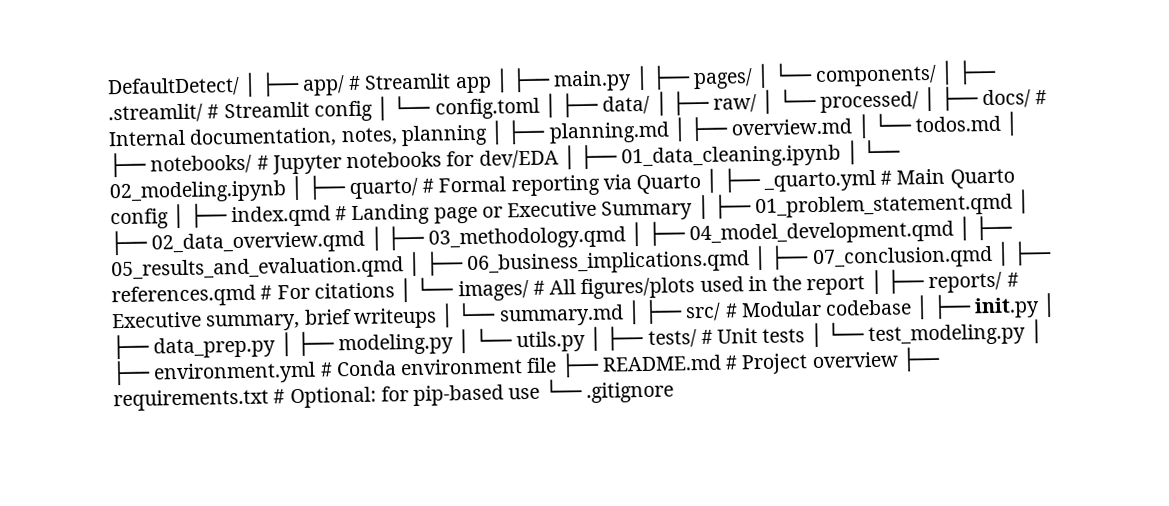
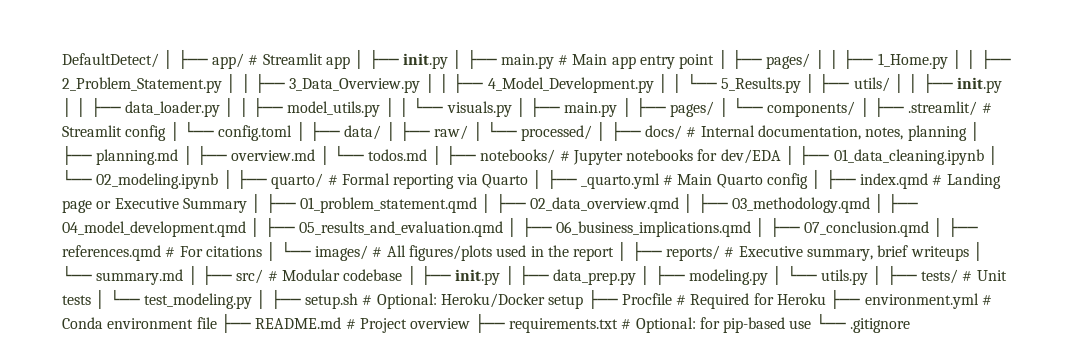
- DefaultDetect/ │ ├── app/ # Streamlit app │ ├── main.py │ ├── pages/ │ └── components/ │ ├── .streamlit/ # Streamlit config │ └── config.toml │ ├── data/ │ ├── raw/ │ └── processed/ │ ├── docs/ # Internal documentation, notes, planning │ ├── planning.md │ ├── overview.md │ └── todos.md │ ├── notebooks/ # Jupyter notebooks for dev/EDA │ ├── 01_data_cleaning.ipynb │ └── 02_modeling.ipynb │ ├── quarto/ # Formal reporting via Quarto │ ├── _quarto.yml # Main Quarto config │ ├── index.qmd # Landing page or Executive Summary │ ├── 01_problem_statement.qmd │ ├── 02_data_overview.qmd │ ├── 03_methodology.qmd │ ├── 04_model_development.qmd │ ├── 05_results_and_evaluation.qmd │ ├── 06_business_implications.qmd │ ├── 07_conclusion.qmd │ ├── references.qmd # For citations │ └── images/ # All figures/plots used in the report │ ├── reports/ # Executive summary, brief writeups │ └── summary.md │ ├── src/ # Modular codebase │ ├── init.py │ ├── data_prep.py │ ├── modeling.py │ └── utils.py │ ├── tests/ # Unit tests │ └── test_modeling.py │ ├── environment.yml # Conda environment file ├── README.md # Project overview ├── requirements.txt # Optional:
+ DefaultDetect/ │ ├── app/ # Streamlit app │ ├── init.py │ ├── main.py # Main app entry point │ ├── pages/ │ │ ├── 1_Home.py │ │ ├── 2_Problem_Statement.py │ │ ├── 3_Data_Overview.py │ │ ├── 4_Model_Development.py │ │ └── 5_Results.py │ ├── utils/ │ │ ├── init.py │ │ ├── data_loader.py │ │ ├── model_utils.py │ │ └── visuals.py │ ├── main.py │ ├── pages/ │ └── components/ │ ├── .streamlit/ # Streamlit config │ └── config.toml │ ├── data/ │ ├── raw/ │ └── processed/ │ ├── docs/ # Internal documentation, notes, planning │ ├── planning.md │ ├── overview.md │ └── todos.md │ ├── notebooks/ # Jupyter notebooks for dev/EDA │ ├── 01_data_cleaning.ipynb │ └── 02_modeling.ipynb │ ├── quarto/ # Formal reporting via Quarto │ ├── _quarto.yml # Main Quarto config │ ├── index.qmd # Landing page or Executive Summary │ ├── 01_problem_statement.qmd │ ├── 02_data_overview.qmd │ ├── 03_methodology.qmd │ ├── 04_model_development.qmd │ ├── 05_results_and_evaluation.qmd │ ├── 06_business_implications.qmd │ ├── 07_conclusion.qmd │ ├── references.qmd # For citations │ └── images/ # All figures/plots used in the report │ ├── reports/ # Executive summary, brief writeups │ └── summary.md │ ├── src/ # Modular codebase │ ├── init.py │ ├── data_prep.py │ ├── modeling.py │ └── utils.py │ ├── tests/ # Unit tests │ └── test_modeling.py │ ├── setup.sh # Optional: Heroku/Docker setup ├── Procfile # Required for Heroku ├── environment.yml # Conda environment file ├── README.md # Project overview ├── requirements.txt # Optional:

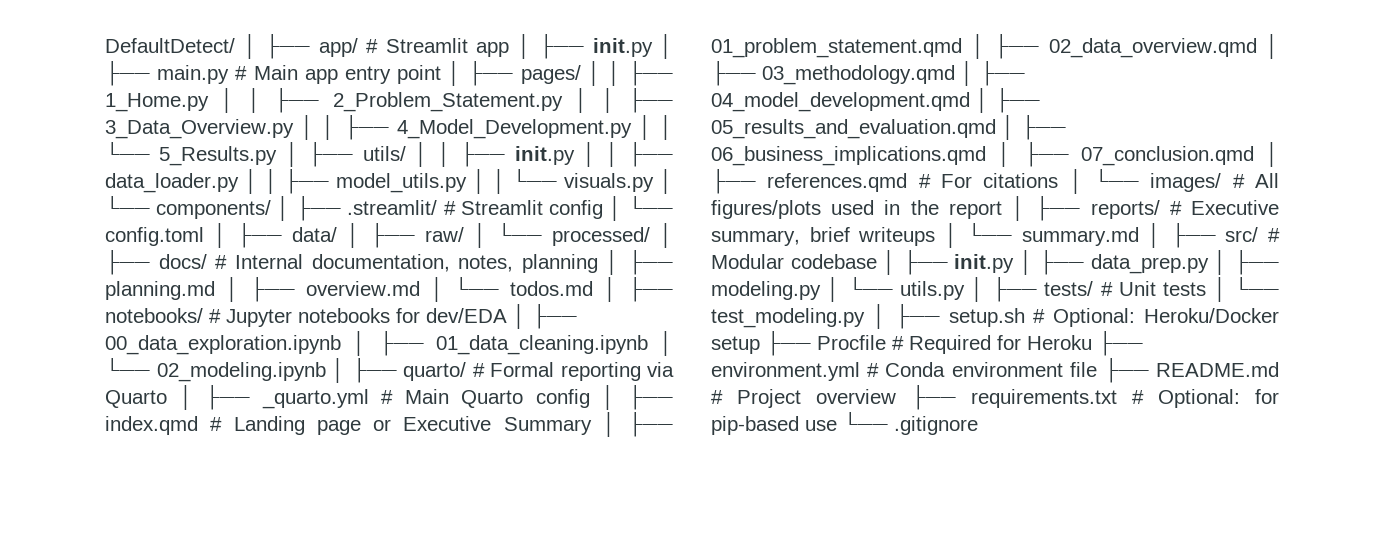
- DefaultDetect/ │ ├── app/ # Streamlit app │ ├── init.py │ ├── main.py # Main app entry point │ ├── pages/ │ │ ├── 1_Home.py │ │ ├── 2_Problem_Statement.py │ │ ├── 3_Data_Overview.py │ │ ├── 4_Model_Development.py │ │ └── 5_Results.py │ ├── utils/ │ │ ├── init.py │ │ ├── data_loader.py │ │ ├── model_utils.py │ │ └── visuals.py │ ├── main.py │ ├── pages/ │ └── components/ │ ├── .streamlit/ # Streamlit config │ └── config.toml │ ├── data/ │ ├── raw/ │ └── processed/ │ ├── docs/ # Internal documentation, notes, planning │ ├── planning.md │ ├── overview.md │ └── todos.md │ ├── notebooks/ # Jupyter notebooks for dev/EDA │ ├── 01_data_cleaning.ipynb │ └── 02_modeling.ipynb │ ├── quarto/ # Formal reporting via Quarto │ ├── _quarto.yml # Main Quarto config │ ├── index.qmd # Landing page or Executive Summary │ ├── 01_problem_statement.qmd │ ├── 02_data_overview.qmd │ ├── 03_methodology.qmd │ ├── 04_model_development.qmd │ ├── 05_results_and_evaluation.qmd │ ├── 06_business_implications.qmd │ ├── 07_conclusion.qmd │ ├── references.qmd # For citations │ └── images/ # All figures/plots used in the report │ ├── reports/ # Executive summary, brief writeups │ └── summary.md │ ├── src/ # Modular codebase │ ├── init.py │ ├── data_prep.py │ ├── modeling.py │ └── utils.py │ ├── tests/ # Unit tests │ └── test_modeling.py │ ├── setup.sh # Optional:
+ DefaultDetect/ │ ├── app/ # Streamlit app │ ├── init.py │ ├── main.py # Main app entry point │ ├── pages/ │ │ ├── 1_Home.py │ │ ├── 2_Problem_Statement.py │ │ ├── 3_Data_Overview.py │ │ ├── 4_Model_Development.py │ │ └── 5_Results.py │ ├── utils/ │ │ ├── init.py │ │ ├── data_loader.py │ │ ├── model_utils.py │ │ └── visuals.py │ └── components/ │ ├── .streamlit/ # Streamlit config │ └── config.toml │ ├── data/ │ ├── raw/ │ └── processed/ │ ├── docs/ # Internal documentation, notes, planning │ ├── planning.md │ ├── overview.md │ └── todos.md │ ├── notebooks/ # Jupyter notebooks for dev/EDA │ ├── 00_data_exploration.ipynb │ ├── 01_data_cleaning.ipynb │ └── 02_modeling.ipynb │ ├── quarto/ # Formal reporting via Quarto │ ├── _quarto.yml # Main Quarto config │ ├── index.qmd # Landing page or Executive Summary │ ├── 01_problem_statement.qmd │ ├── 02_data_overview.qmd │ ├── 03_methodology.qmd │ ├── 04_model_development.qmd │ ├── 05_results_and_evaluation.qmd │ ├── 06_business_implications.qmd │ ├── 07_conclusion.qmd │ ├── references.qmd # For citations │ └── images/ # All figures/plots used in the report │ ├── reports/ # Executive summary, brief writeups │ └── summary.md │ ├── src/ # Modular codebase │ ├── init.py │ ├── data_prep.py │ ├── modeling.py │ └── utils.py │ ├── tests/ # Unit tests │ └── test_modeling.py │ ├── setup.sh # Optional:

